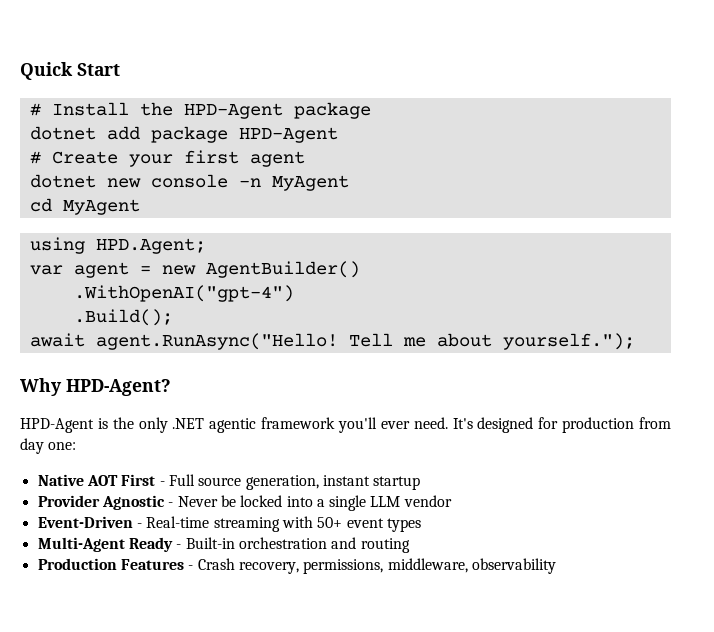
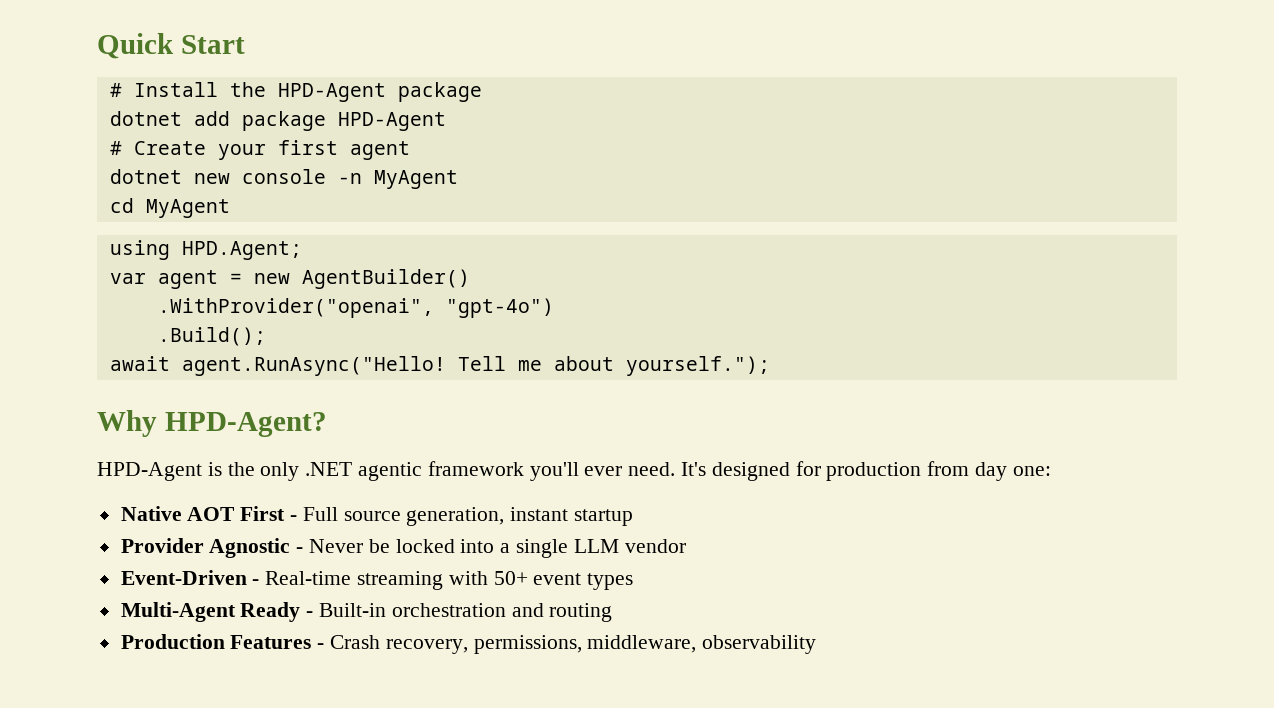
- .WithOpenAI("gpt-4")
+ .WithProvider("openai", "gpt-4o")

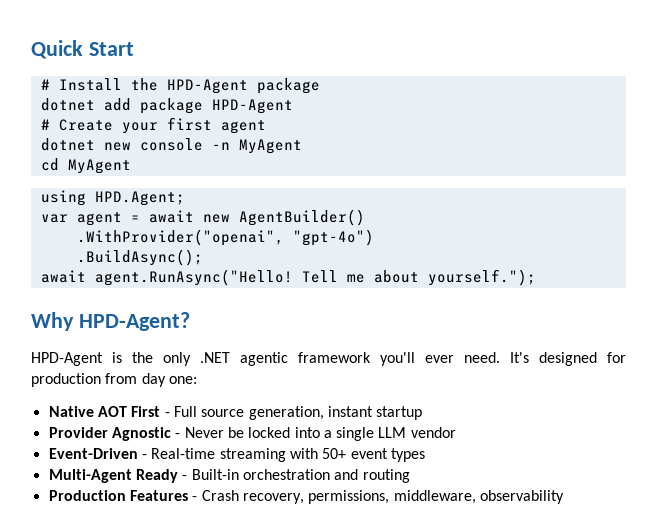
- var agent = new AgentBuilder()
+ var agent = await new AgentBuilder()
- .Build();
+ .BuildAsync();

